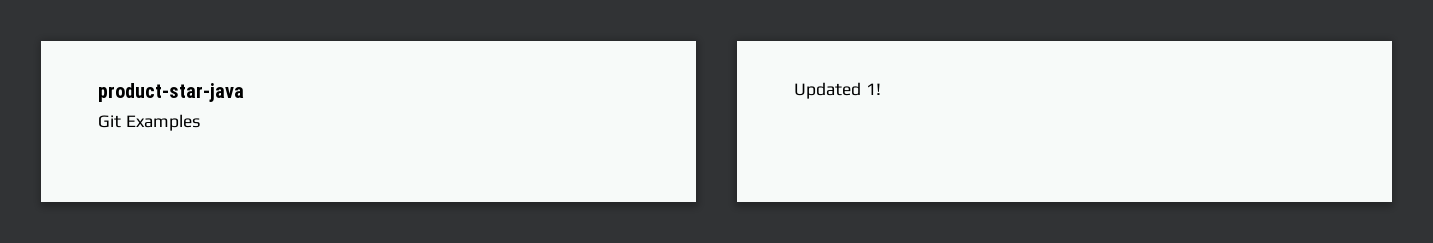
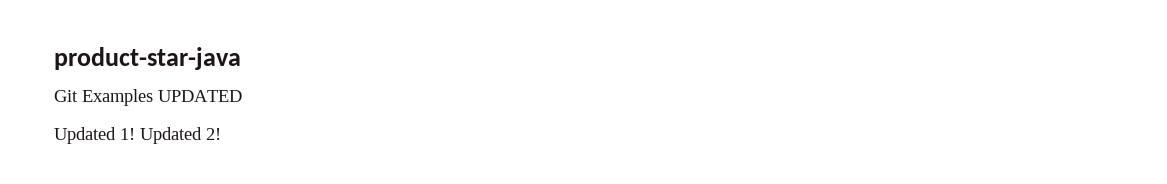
- Git Examples
+ Git Examples UPDATED
+ Updated 2!

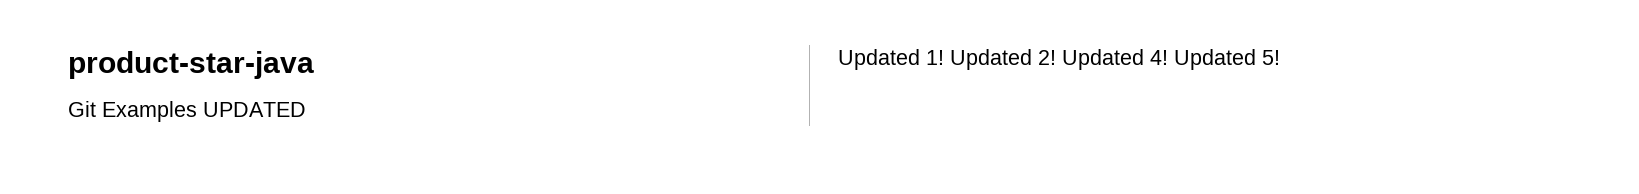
+ Updated 4! Updated 5!

